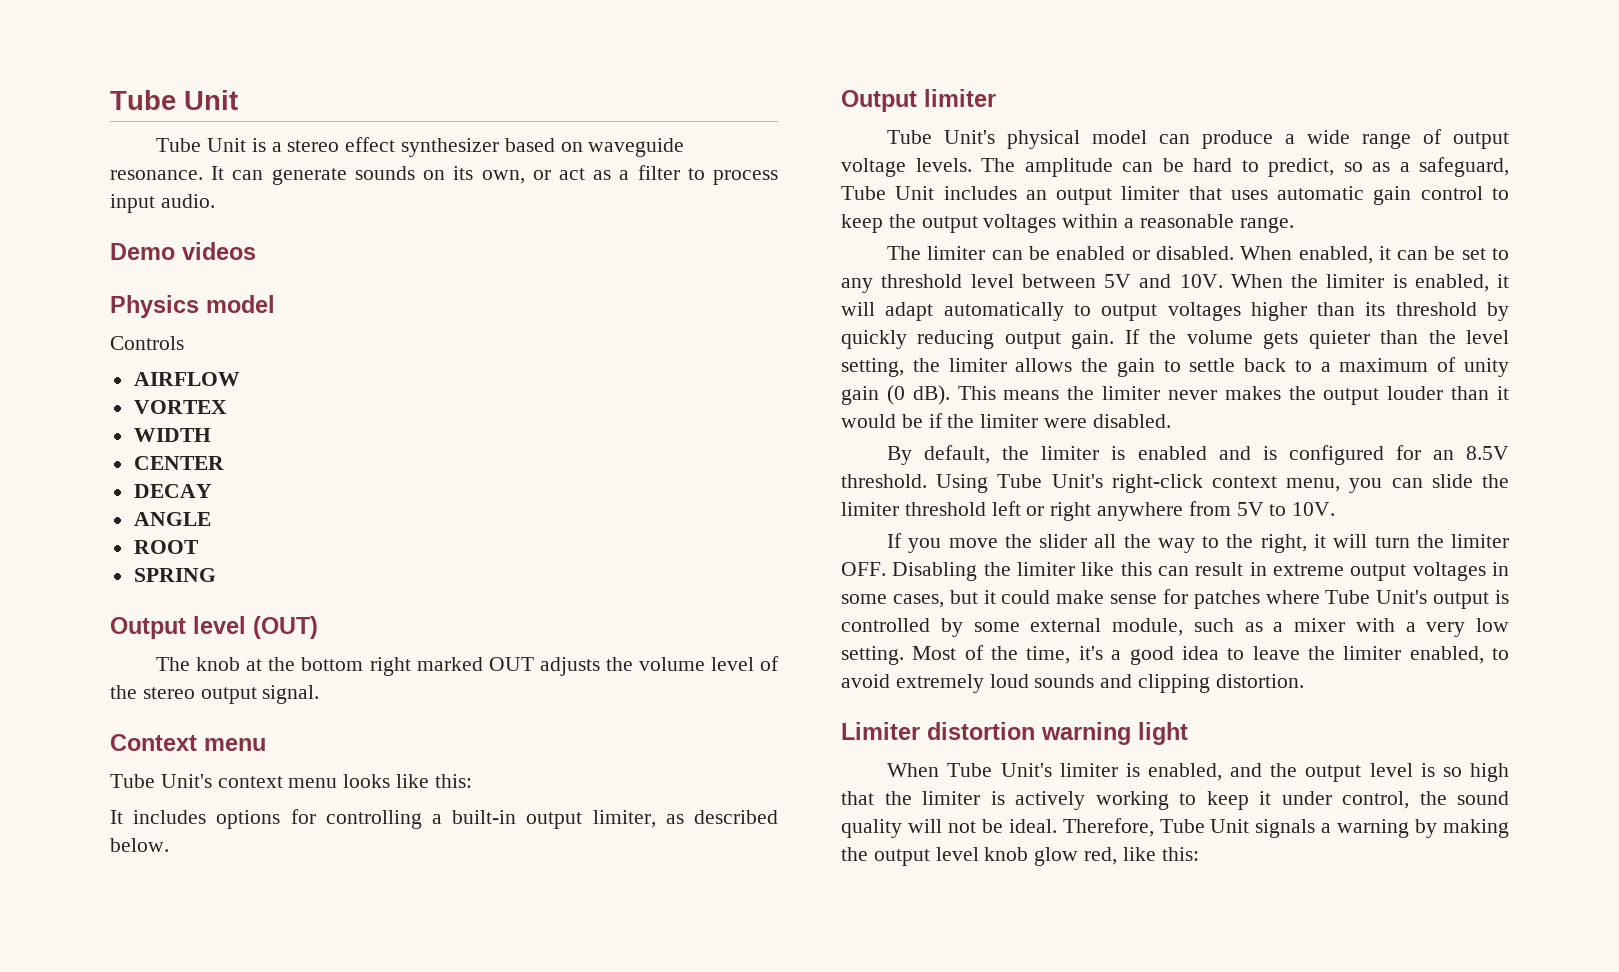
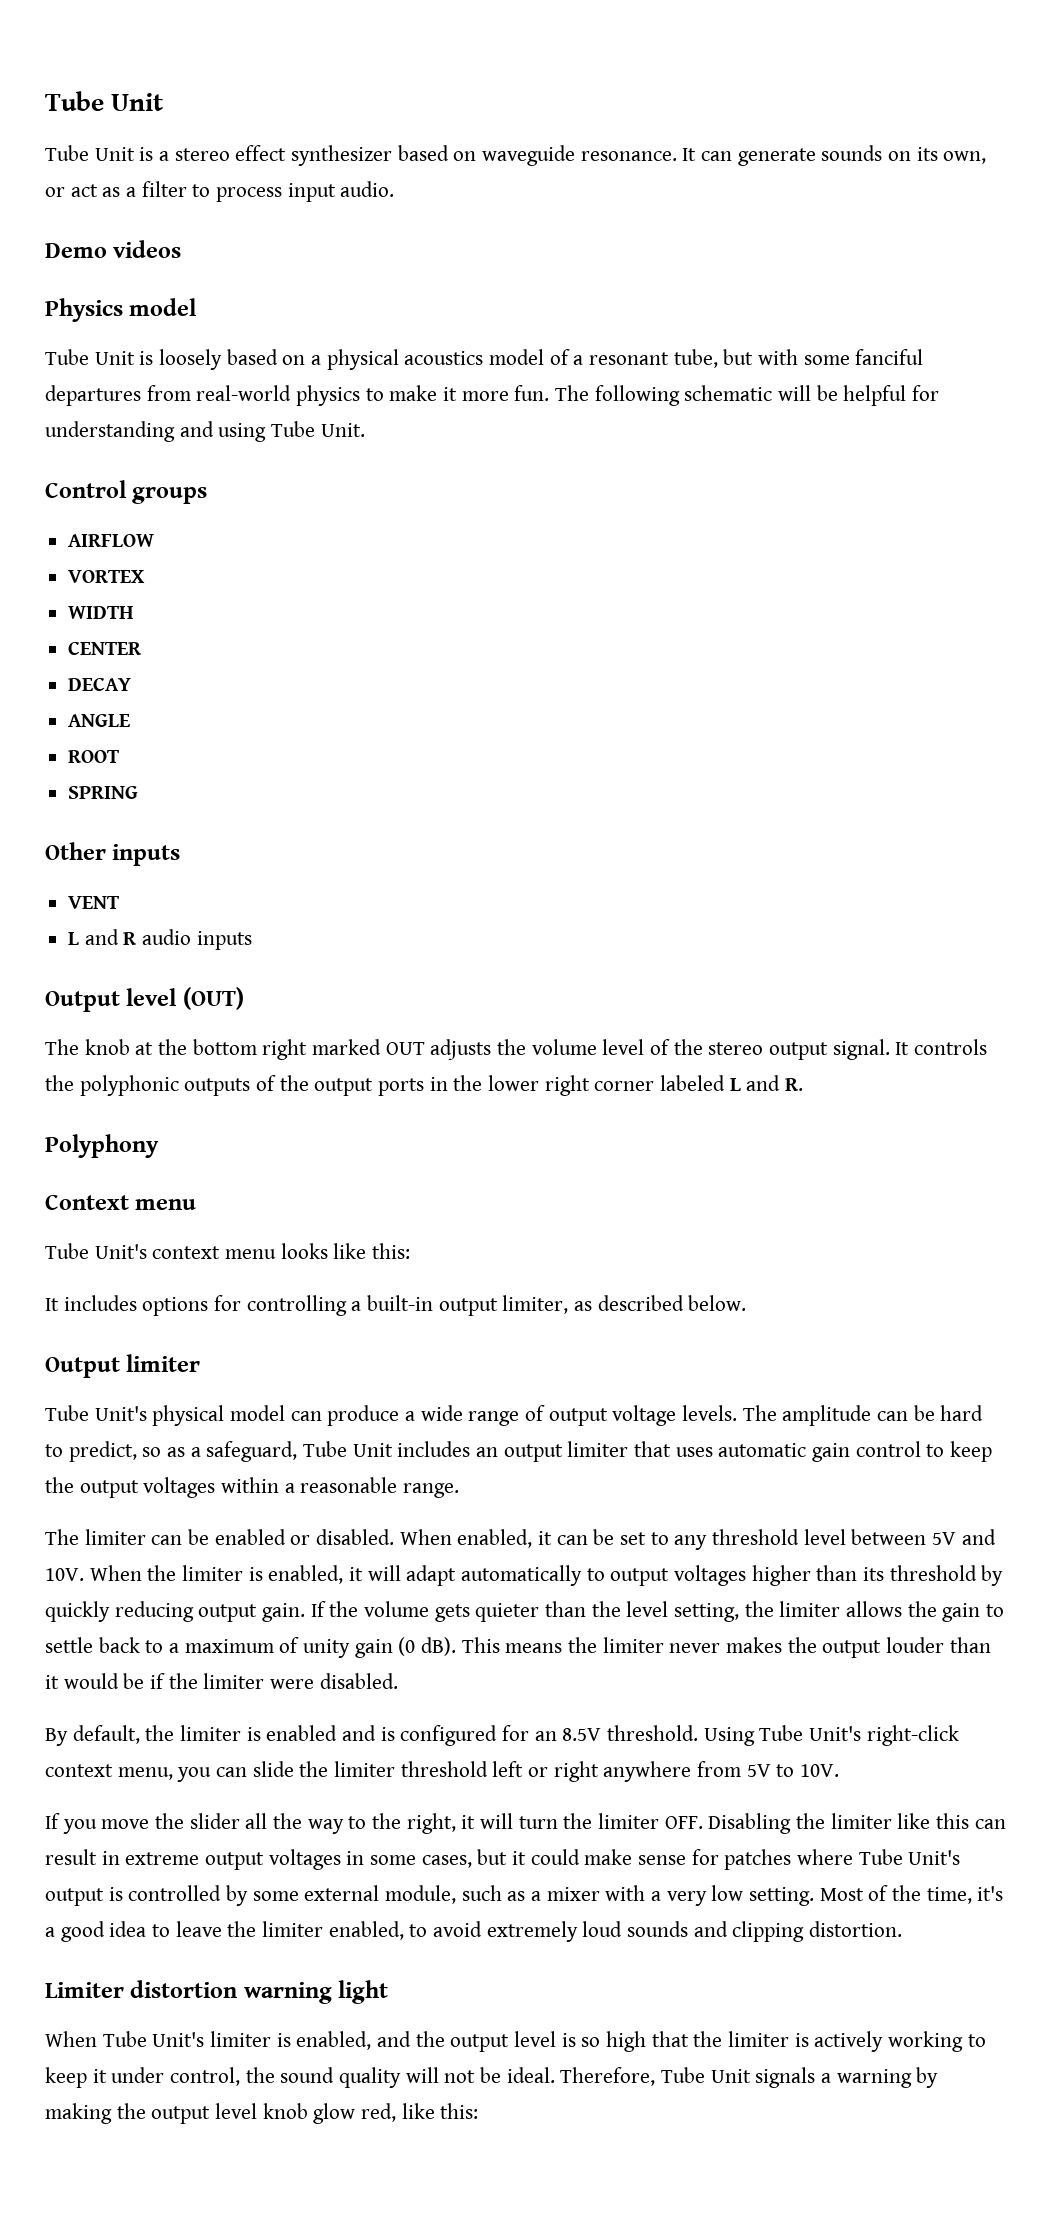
- Controls
+ Tube Unit is loosely based on a physical acoustics model of a resonant tube, but with some fanciful departures from real-world physics to make it more fun. The following schematic will be helpful for understanding and using Tube Unit.
+ Control groups
+ Other inputs
+ VENT
+ L and R audio inputs
+ It controls the polyphonic outputs of the output ports in the lower right corner labeled L and R.
+ Polyphony

